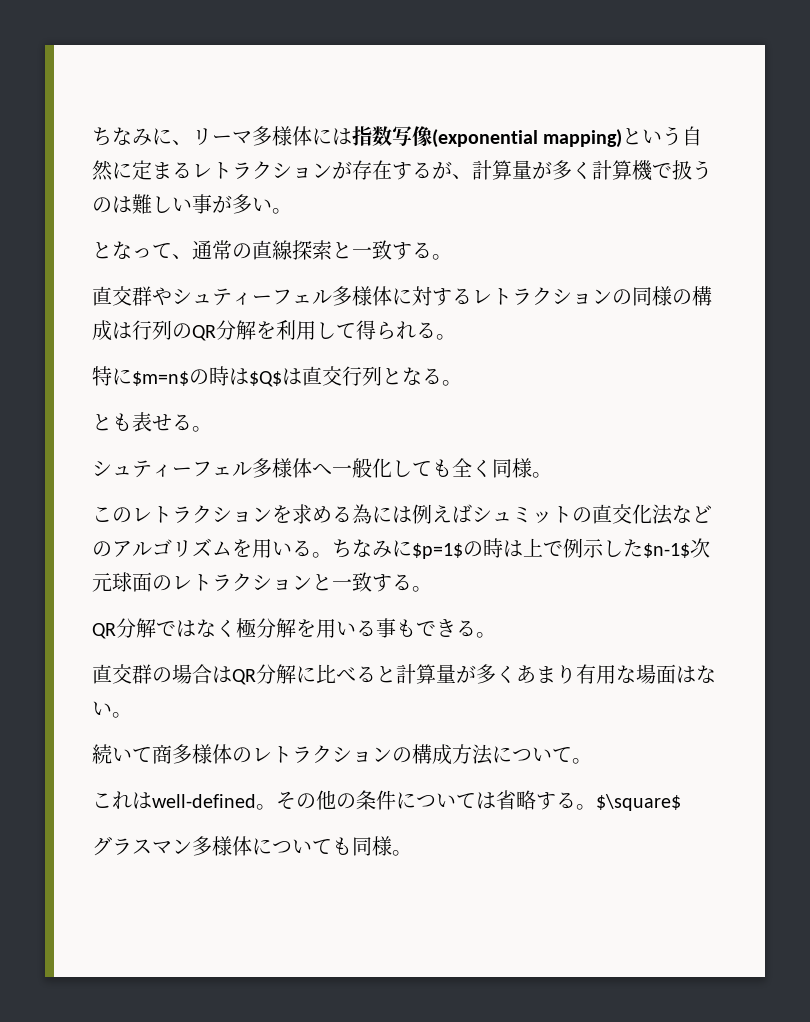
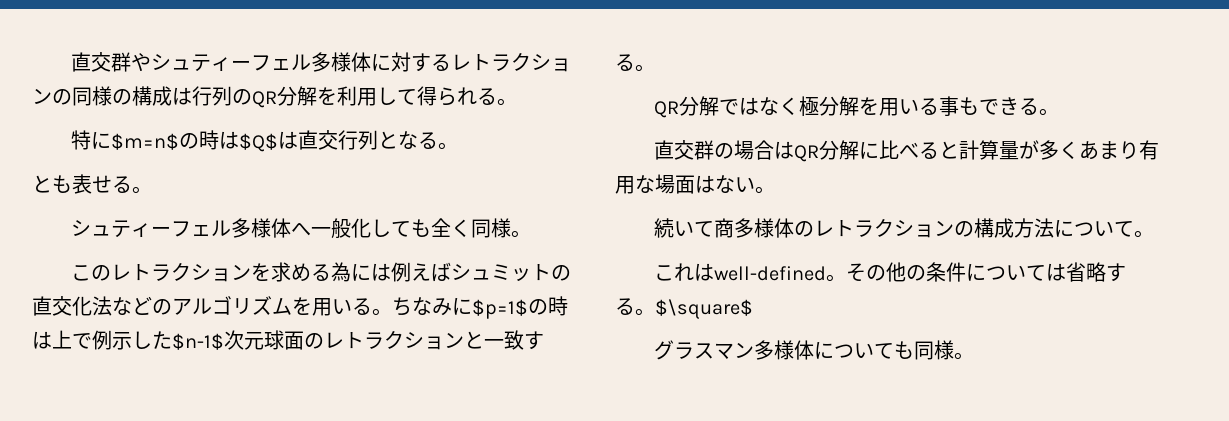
- ちなみに、リーマ多様体には指数写像(exponential mapping)という自然に定まるレトラクションが存在するが、計算量が多く計算機で扱うのは難しい事が多い。
- となって、通常の直線探索と一致する。

